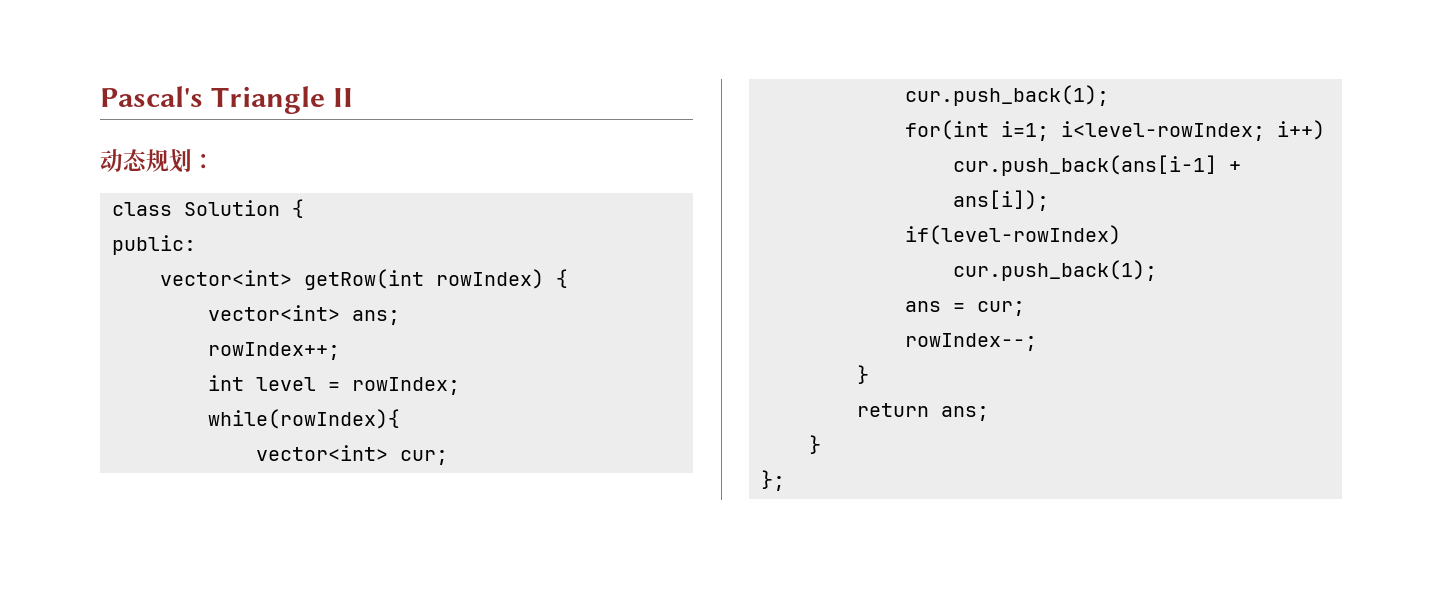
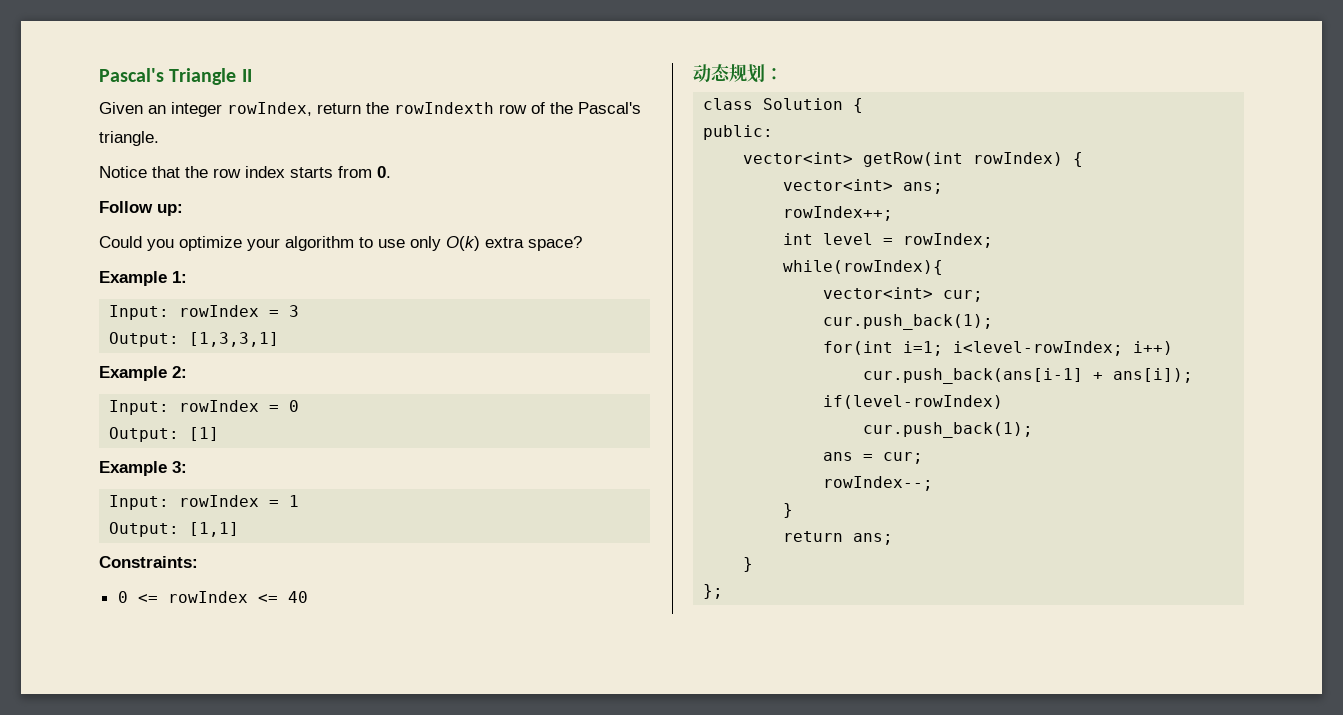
+ Given an integer rowIndex, return the rowIndexth row of the Pascal's triangle.
+ Notice that the row index starts from 0.
+ Follow up:
+ Could you optimize your algorithm to use only O(k) extra space?
+ Example 1:
+ Input: rowIndex = 3
+ Output: [1,3,3,1]
+ Example 2:
+ Input: rowIndex = 0
+ Output: [1]
+ Example 3:
+ Input: rowIndex = 1
+ Output: [1,1]
+ Constraints:
+ 0 <= rowIndex <= 40

